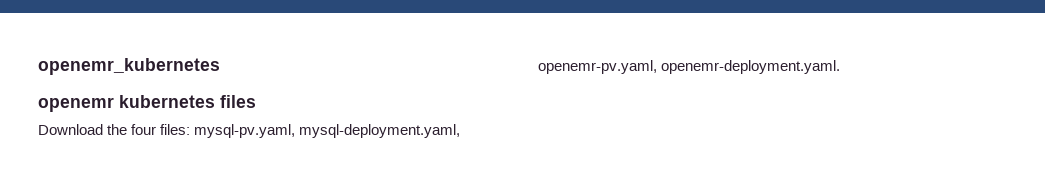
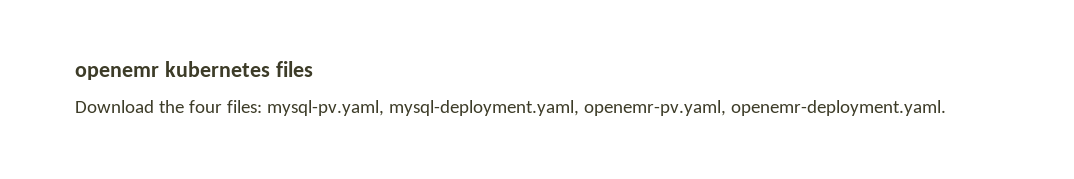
- openemr_kubernetes

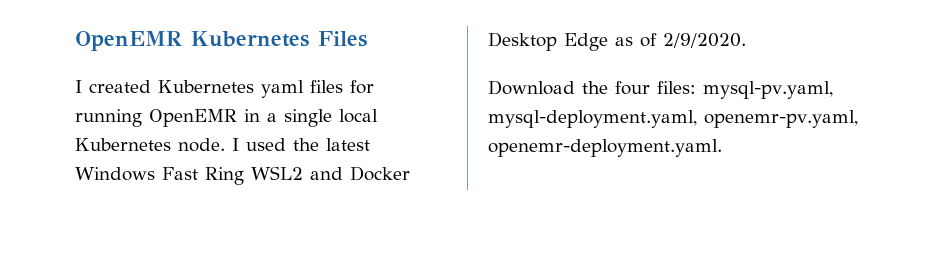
- openemr kubernetes files
+ OpenEMR Kubernetes Files
+ I created Kubernetes yaml files for running OpenEMR in a single local Kubernetes node. I used the latest Windows Fast Ring WSL2 and Docker Desktop Edge as of 2/9/2020.

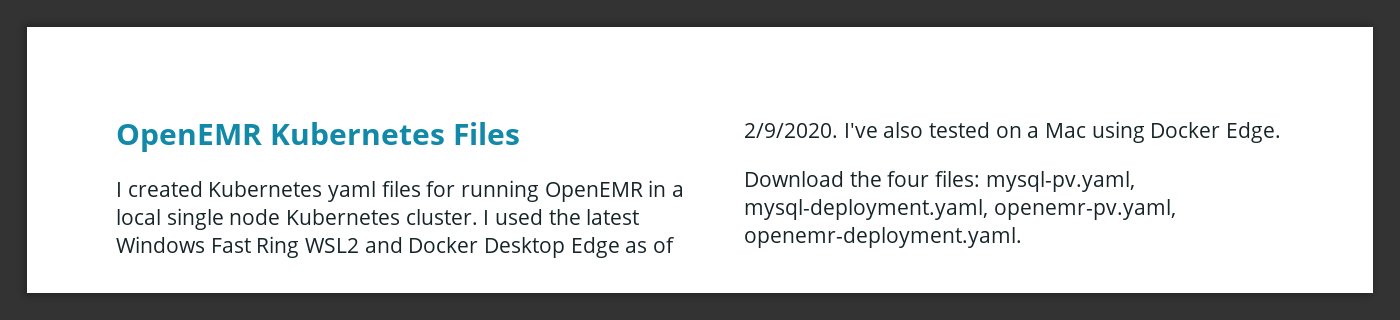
- I created Kubernetes yaml files for running OpenEMR in a single local Kubernetes node.
+ I created Kubernetes yaml files for running OpenEMR in a local single node Kubernetes cluster.
+ I've also tested on a Mac using Docker Edge.

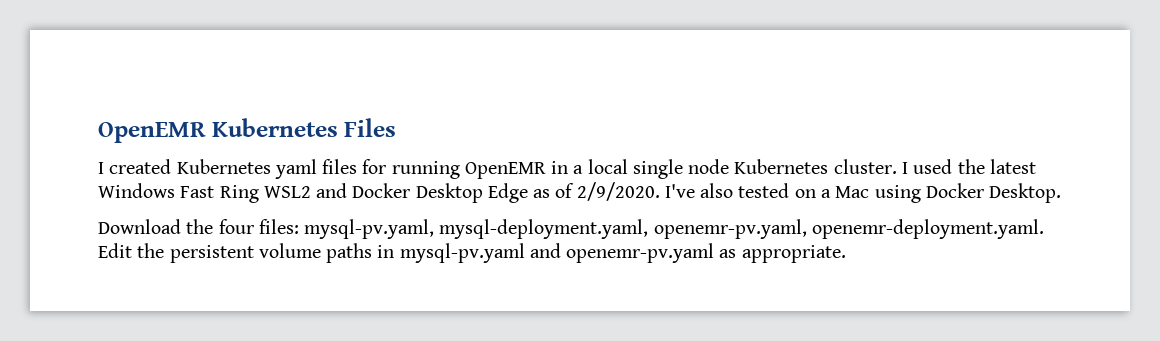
- I've also tested on a Mac using Docker Edge.
+ I've also tested on a Mac using Docker Desktop.
- Download the four files: mysql-pv.yaml, mysql-deployment.yaml, openemr-pv.yaml, openemr-deployment.yaml.
+ Download the four files: mysql-pv.yaml, mysql-deployment.yaml, openemr-pv.yaml, openemr-deployment.yaml. Edit the persistent volume paths in mysql-pv.yaml and openemr-pv.yaml as appropriate.

